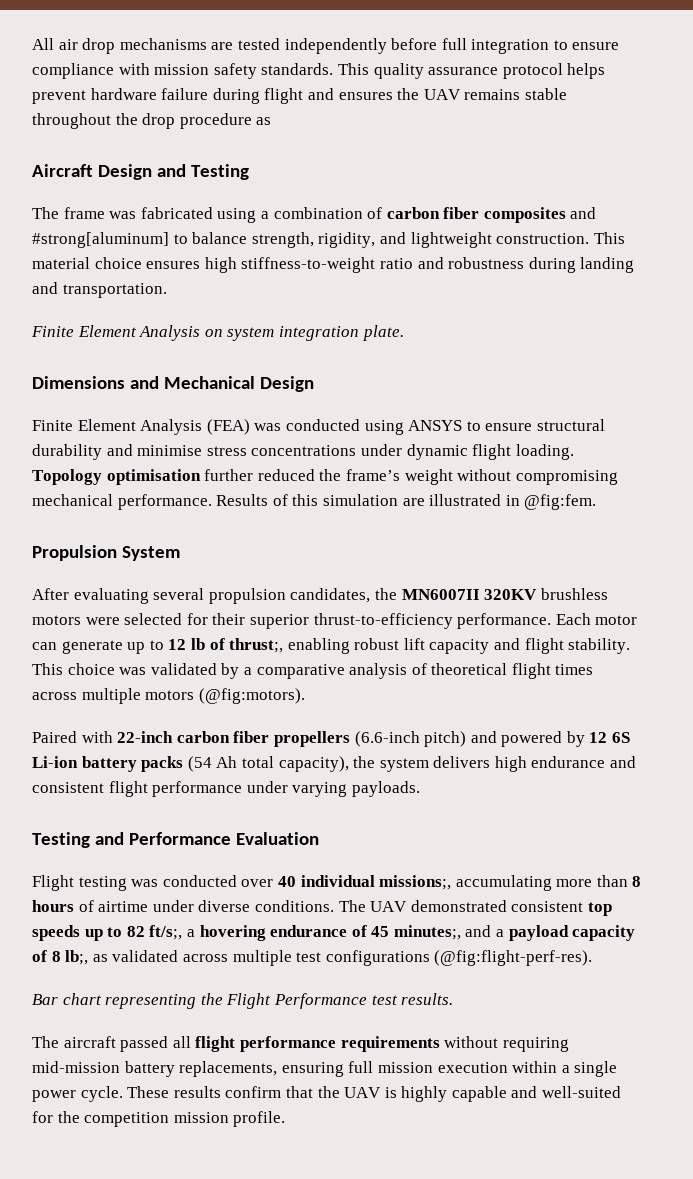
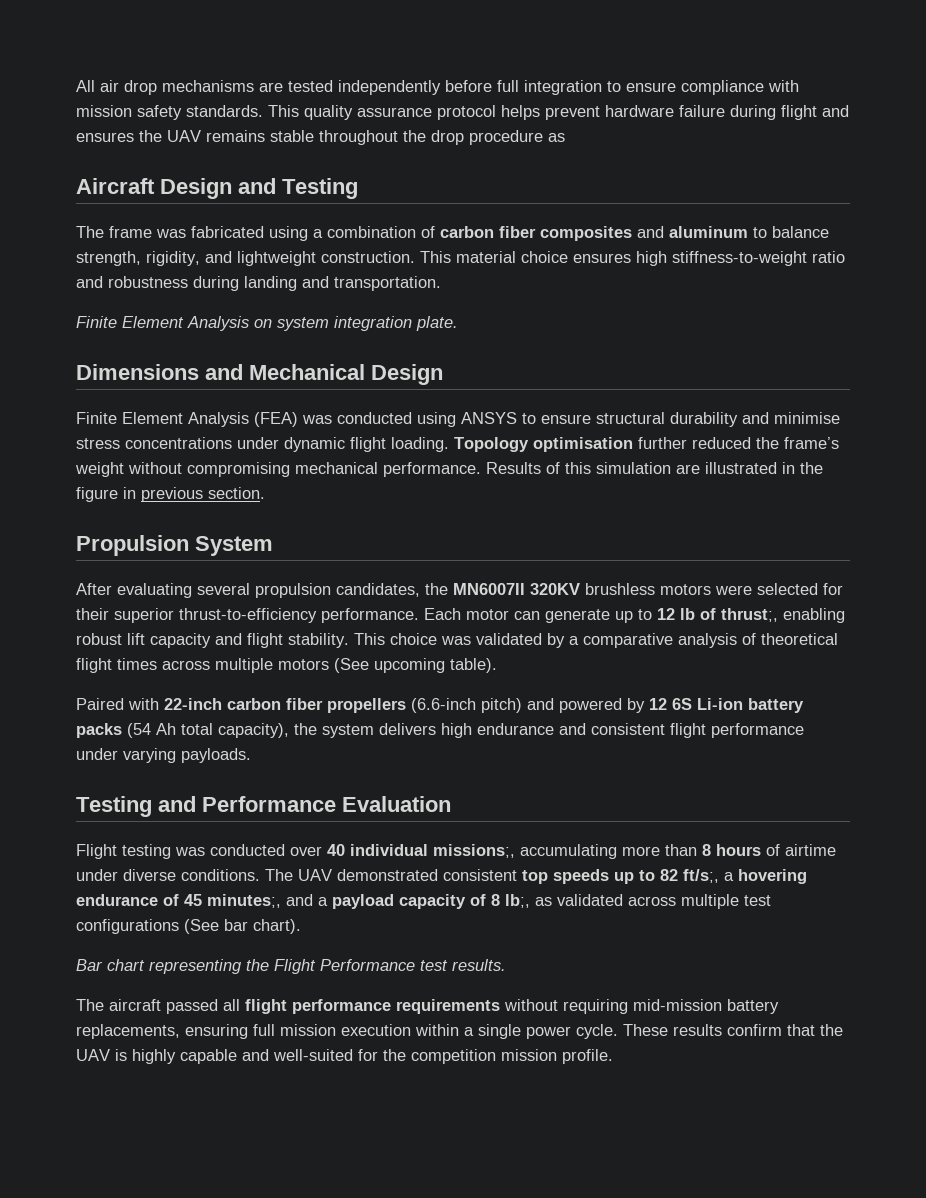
- The frame was fabricated using a combination of carbon fiber composites and #strong[aluminum] to balance strength, rigidity, and lightweight construction.
+ The frame was fabricated using a combination of carbon fiber composites and aluminum to balance strength, rigidity, and lightweight construction.
- Results of this simulation are illustrated in @fig:fem.
+ Results of this simulation are illustrated in the figure in previous section.
- This choice was validated by a comparative analysis of theoretical flight times across multiple motors (@fig:motors).
+ This choice was validated by a comparative analysis of theoretical flight times across multiple motors (See upcoming table).
- The UAV demonstrated consistent top speeds up to 82 ft/s;, a hovering endurance of 45 minutes;, and a payload capacity of 8 lb;, as validated across multiple test configurations (@fig:flight-perf-res).
+ The UAV demonstrated consistent top speeds up to 82 ft/s;, a hovering endurance of 45 minutes;, and a payload capacity of 8 lb;, as validated across multiple test configurations (See bar chart).

